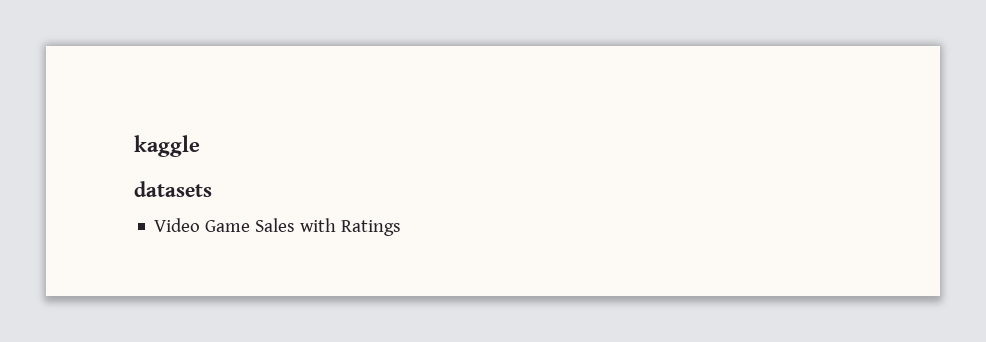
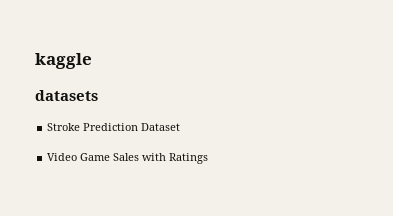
+ Stroke Prediction Dataset

